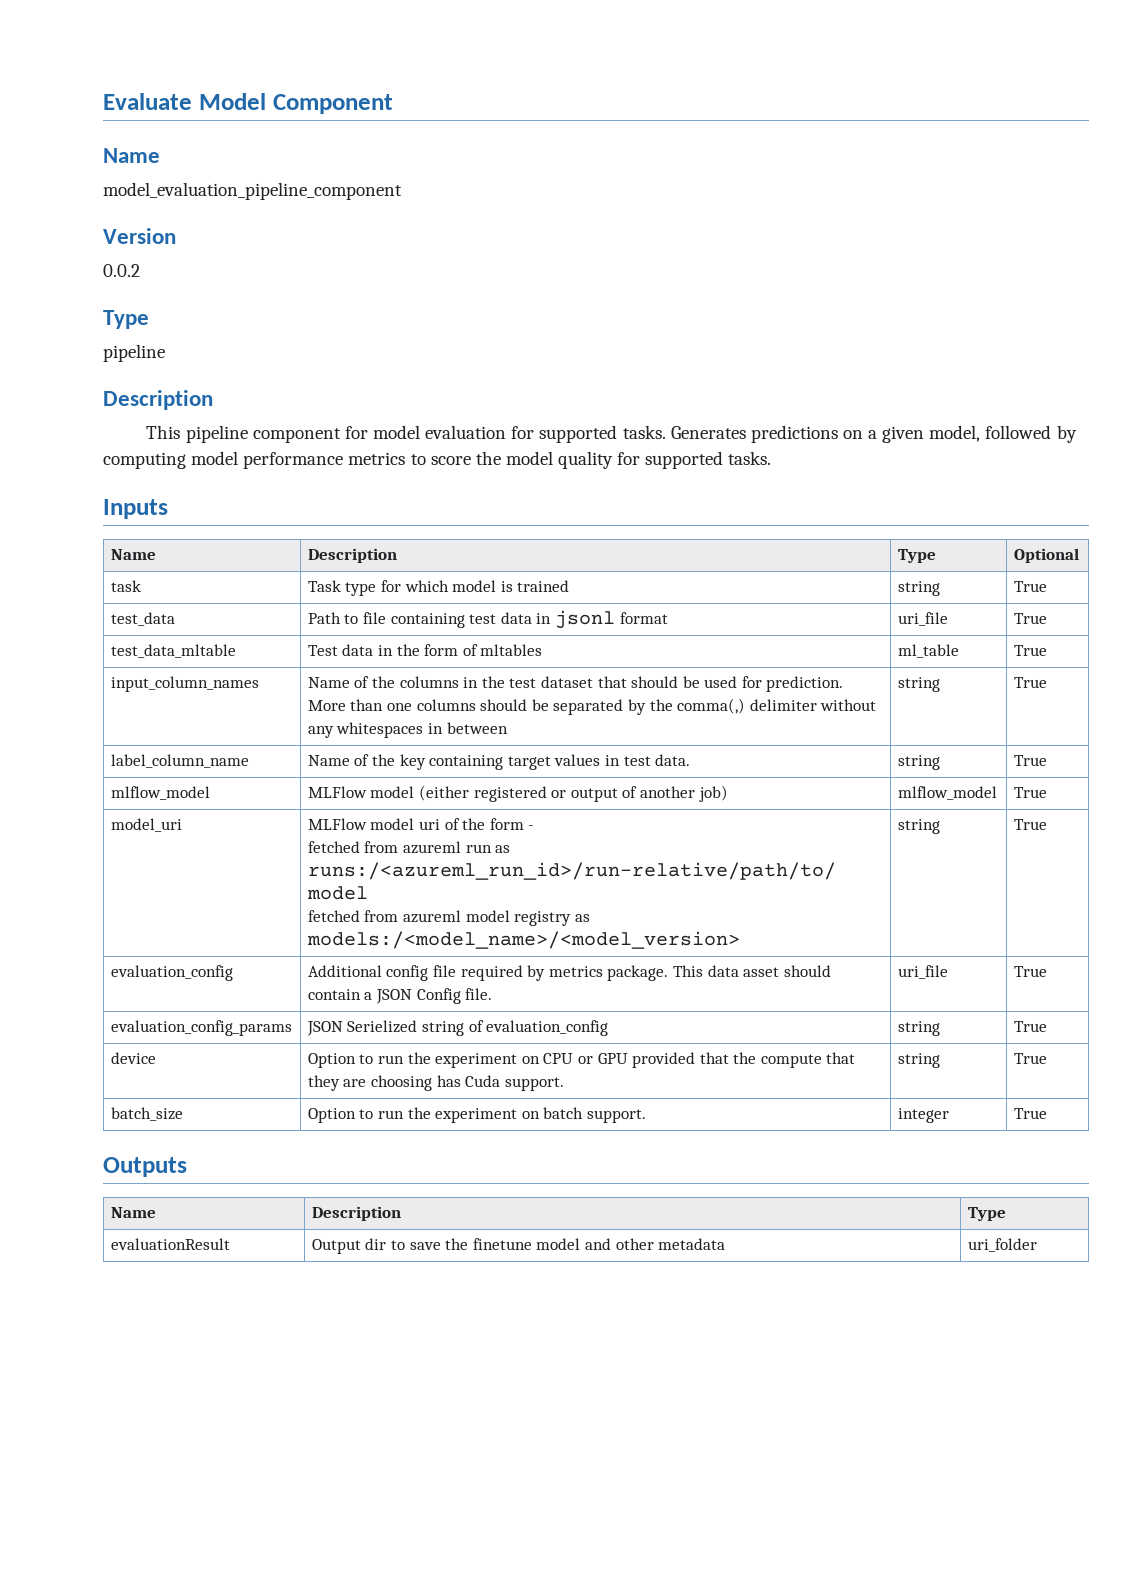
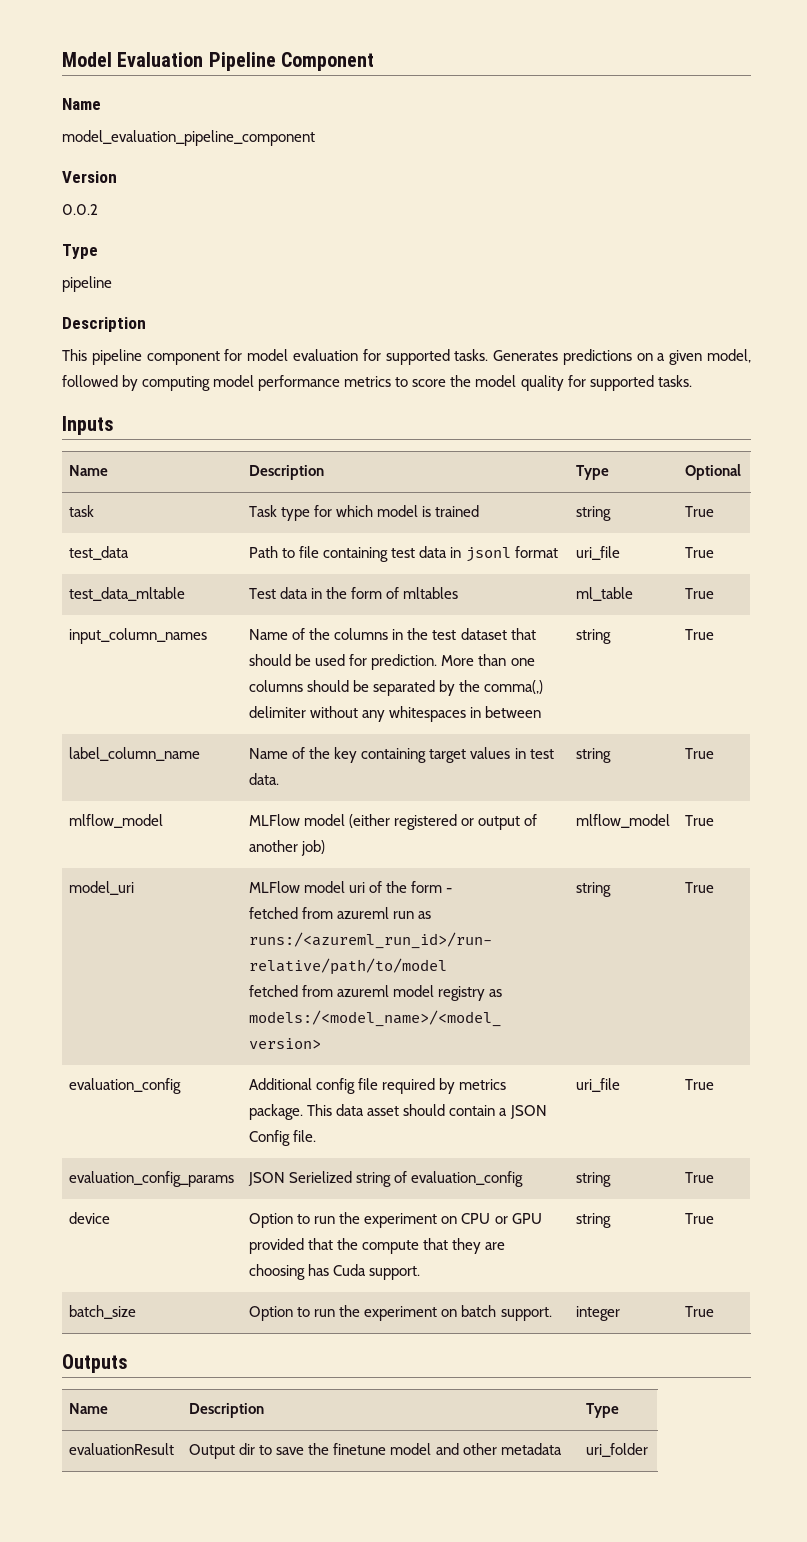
- Evaluate Model Component
+ Model Evaluation Pipeline Component

